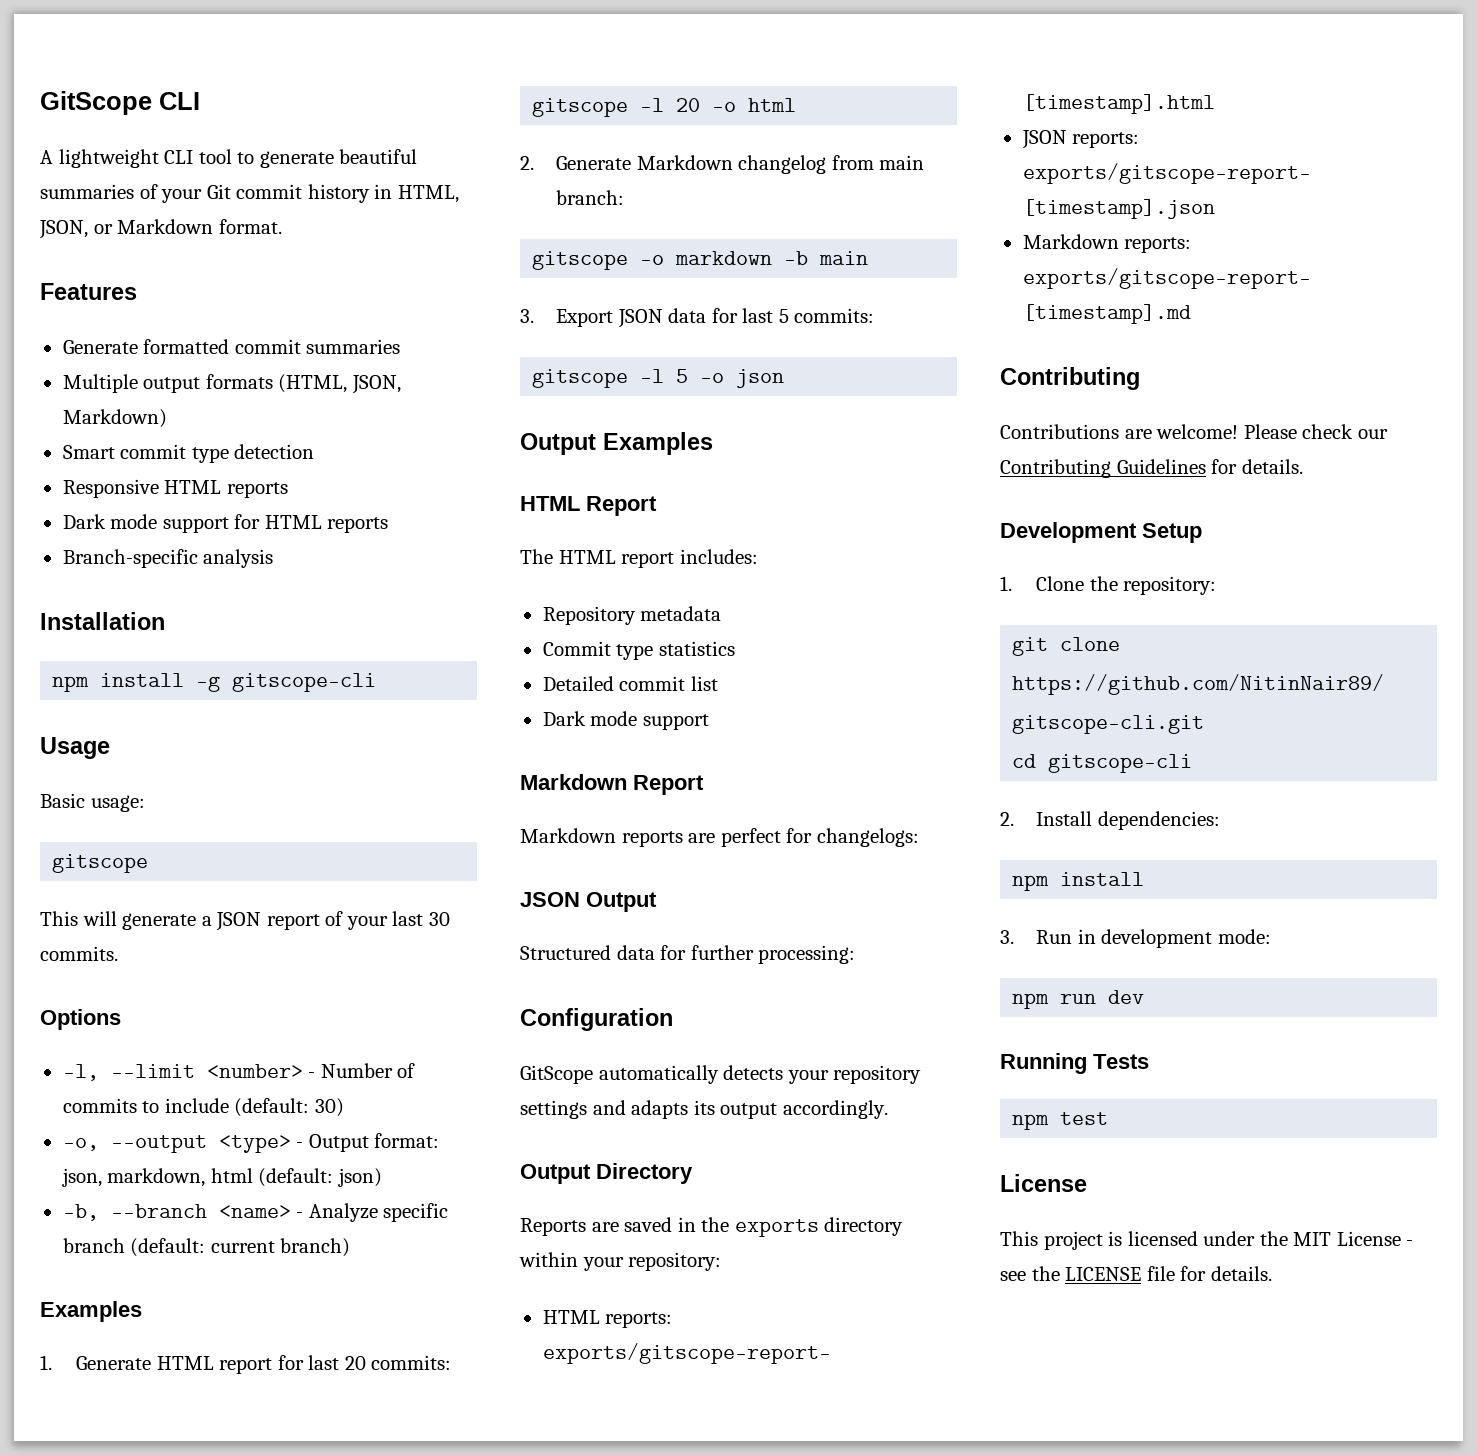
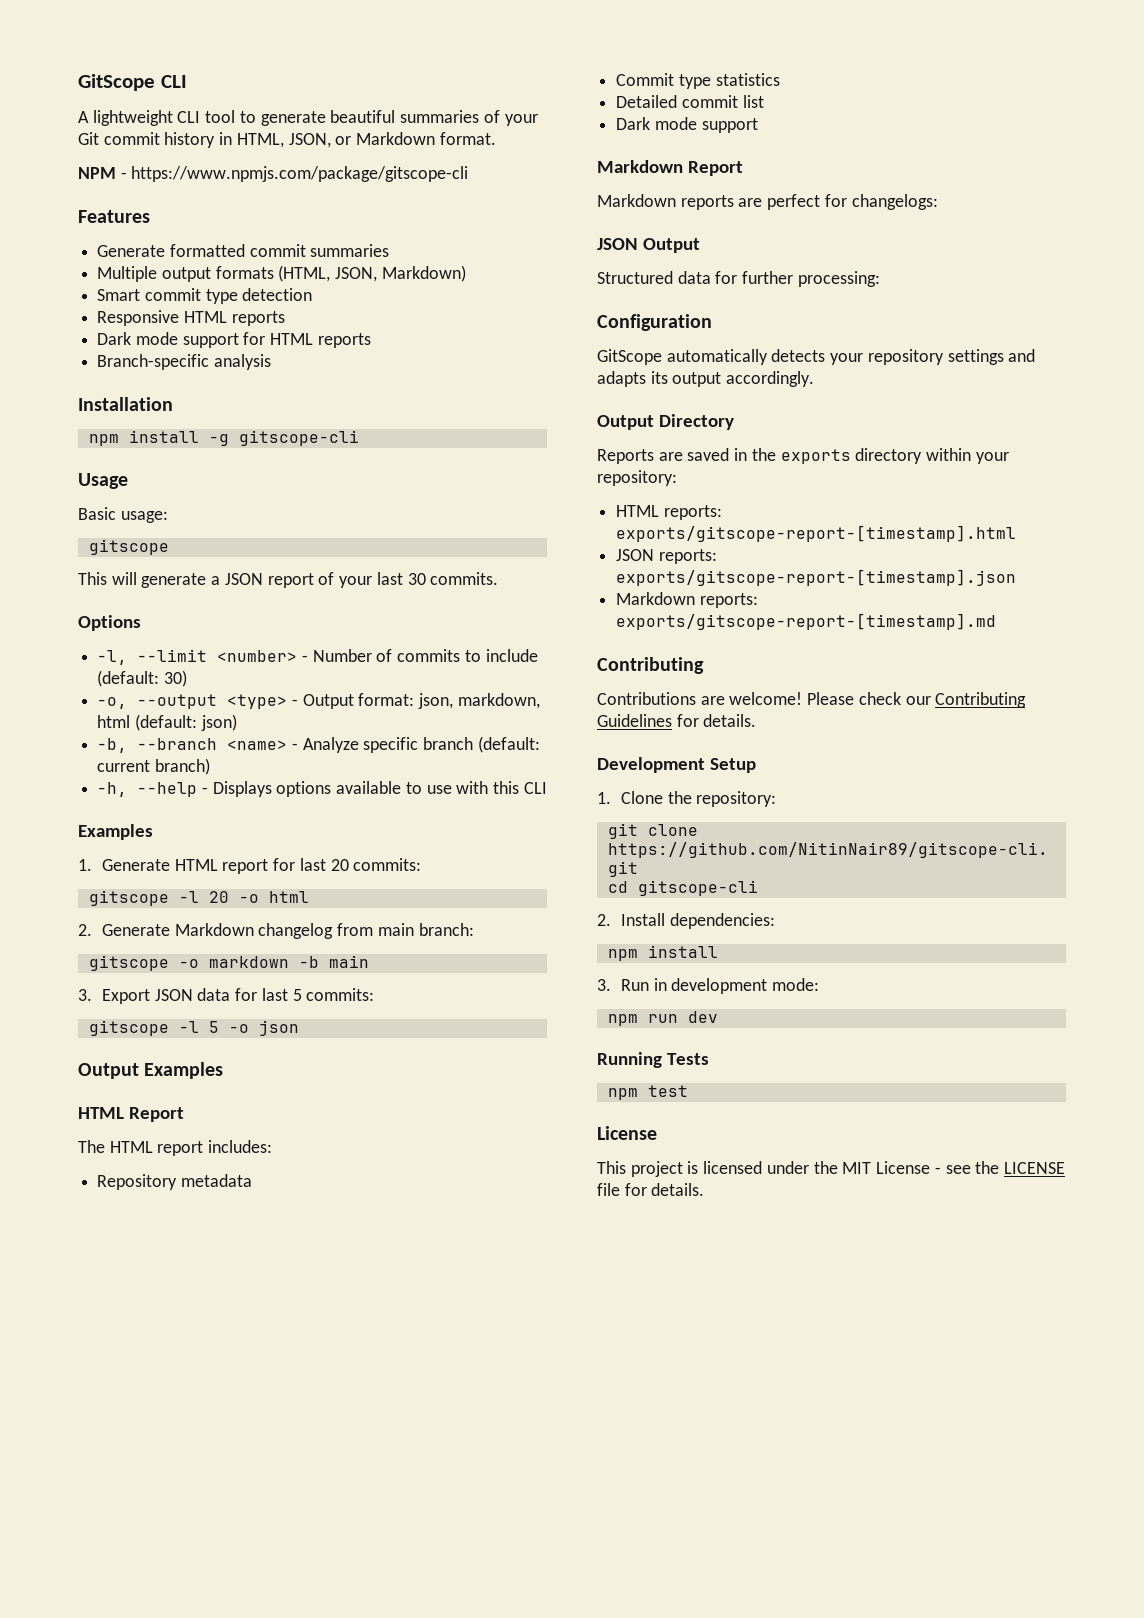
+ NPM - https://www.npmjs.com/package/gitscope-cli
+ -h, --help - Displays options available to use with this CLI

